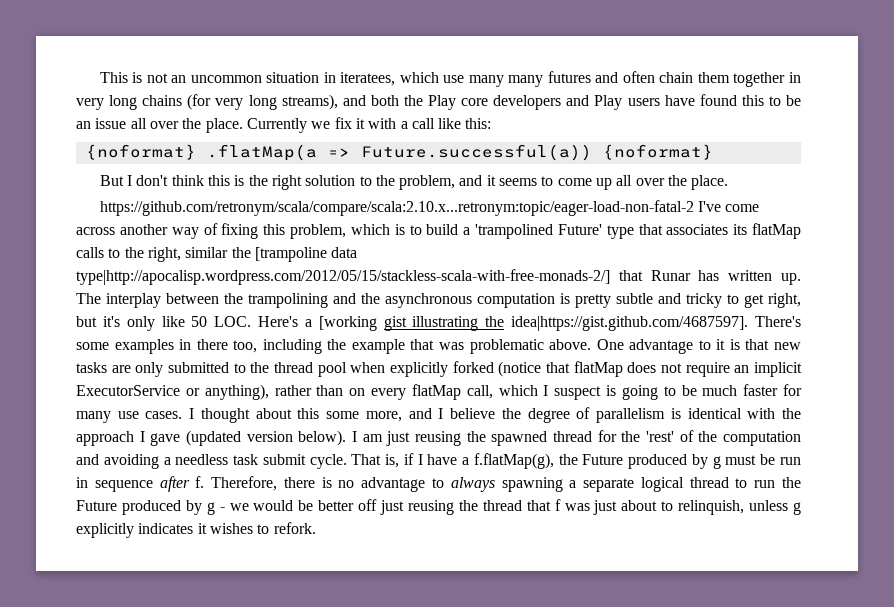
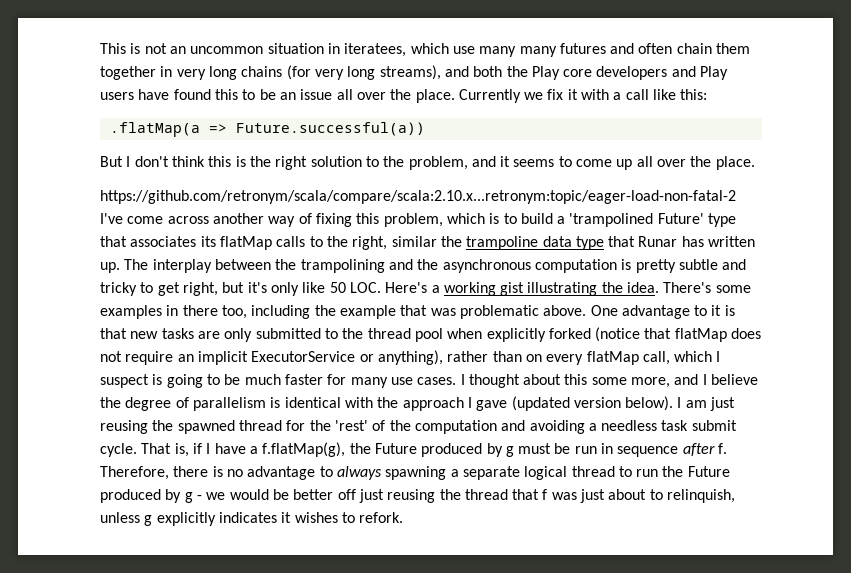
- {noformat} .flatMap(a => Future.successful(a)) {noformat}
+ .flatMap(a => Future.successful(a))
- https://github.com/retronym/scala/compare/scala:2.10.x...retronym:topic/eager-load-non-fatal-2 I've come across another way of fixing this problem, which is to build a 'trampolined Future' type that associates its flatMap calls to the right, similar the [trampoline data type|http://apocalisp.wordpress.com/2012/05/15/stackless-scala-with-free-monads-2/] that Runar has written up.
+ https://github.com/retronym/scala/compare/scala:2.10.x...retronym:topic/eager-load-non-fatal-2 I've come across another way of fixing this problem, which is to build a 'trampolined Future' type that associates its flatMap calls to the right, similar the trampoline data type that Runar has written up.
- The interplay between the trampolining and the asynchronous computation is pretty subtle and tricky to get right, but it's only like 50 LOC. Here's a [working gist illustrating the idea|https://gist.github.com/4687597]. There's some examples in there too, including the example that was problematic above.
+ The interplay between the trampolining and the asynchronous computation is pretty subtle and tricky to get right, but it's only like 50 LOC. Here's a working gist illustrating the idea. There's some examples in there too, including the example that was problematic above.

